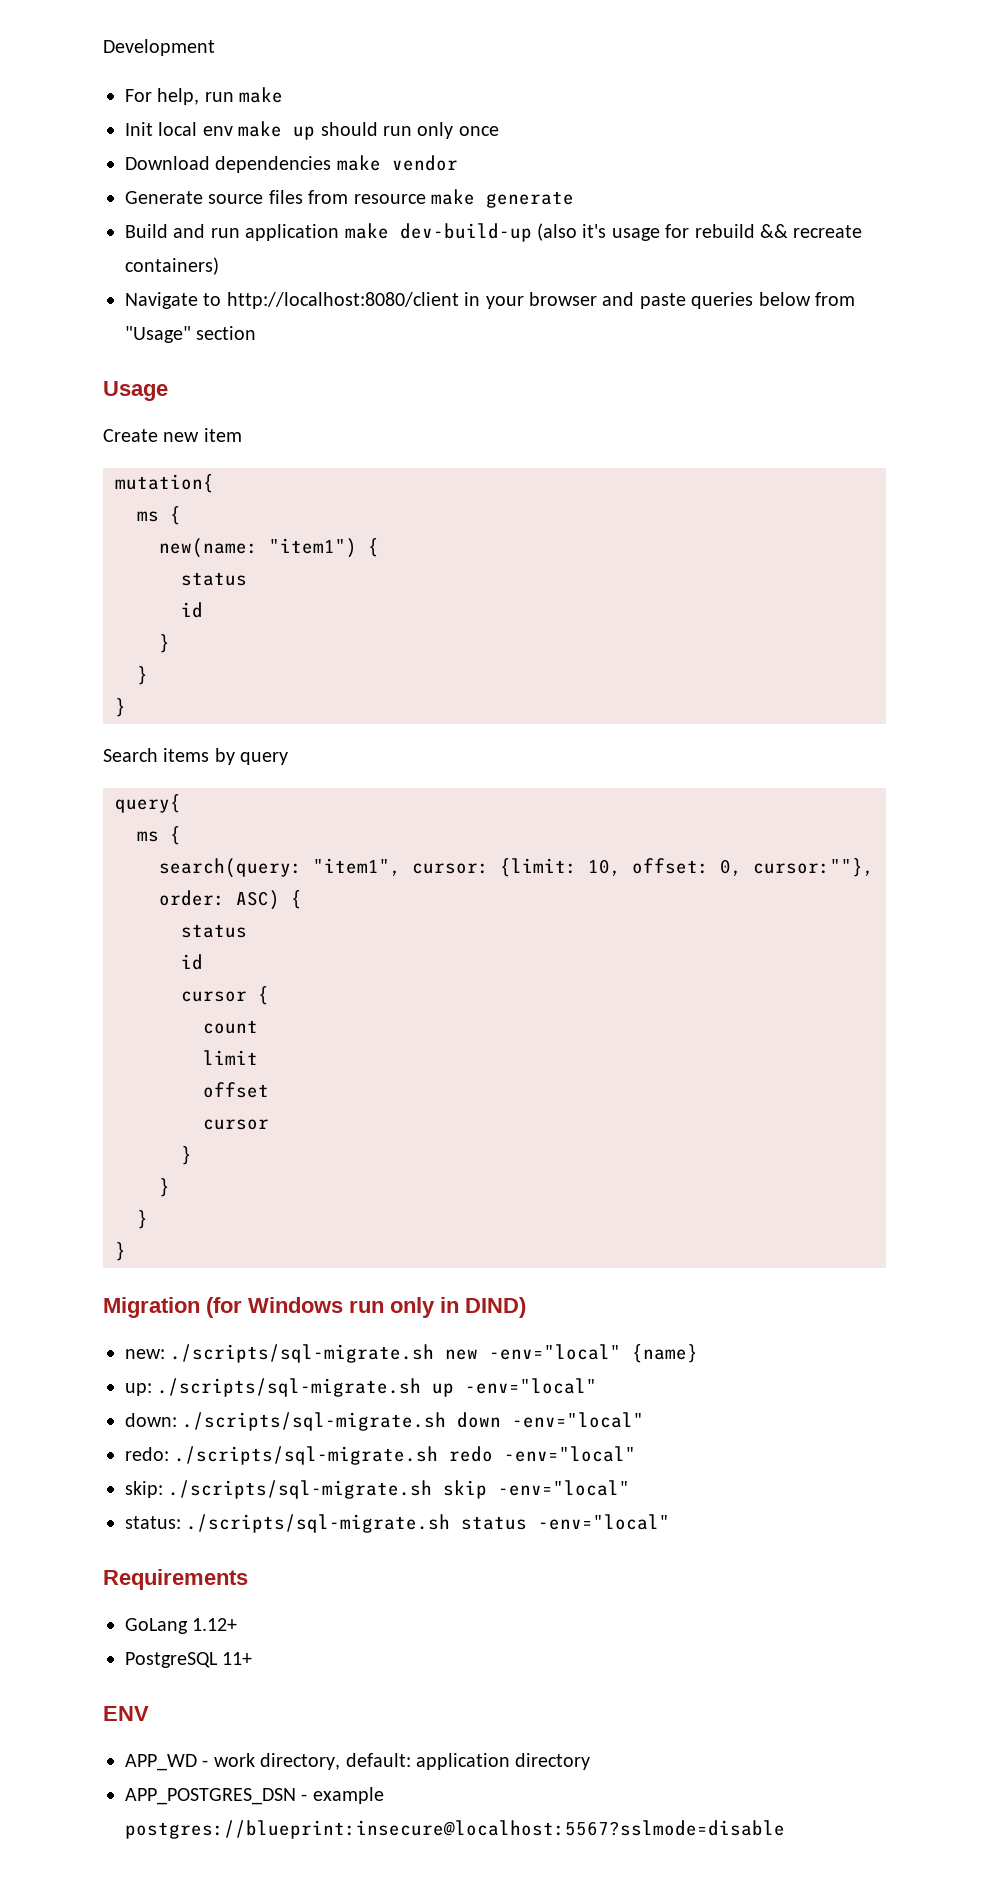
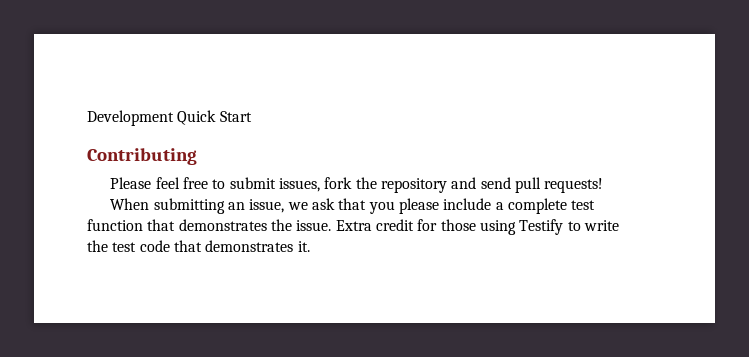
- Development
- For help, run make
- Init local env make up should run only once
- Download dependencies make vendor
- Generate source files from resource make generate
- Build and run application make dev-build-up (also it's usage for rebuild && recreate containers)
- Navigate to http://localhost:8080/client in your browser and paste queries below from "Usage" section
- Usage
- Create new item
- mutation{
- ms {
- new(name: "item1") {
- status
- id
- }
- }
- }
- Search items by query
- query{
- ms {
- search(query: "item1", cursor: {limit: 10, offset: 0, cursor:""}, order: ASC) {
- status
- id
- cursor {
- count
- limit
- offset
- cursor
- }
- }
- }
- }
- Migration (for Windows run only in DIND)
- new: ./scripts/sql-migrate.sh new -env="local" {name}
- up: ./scripts/sql-migrate.sh up -env="local"
- down: ./scripts/sql-migrate.sh down -env="local"
- redo: ./scripts/sql-migrate.sh redo -env="local"
- skip: ./scripts/sql-migrate.sh skip -env="local"
- status: ./scripts/sql-migrate.sh status -env="local"
- Requirements
- GoLang 1.12+
- PostgreSQL 11+
- ENV
- APP_WD - work directory, default: application directory
- APP_POSTGRES_DSN - example postgres://blueprint:insecure@localhost:5567?sslmode=disable
+ Development Quick Start
+ Contributing
+ Please feel free to submit issues, fork the repository and send pull requests!
+ When submitting an issue, we ask that you please include a complete test function that demonstrates the issue. Extra credit for those using Testify to write the test code that demonstrates it.

